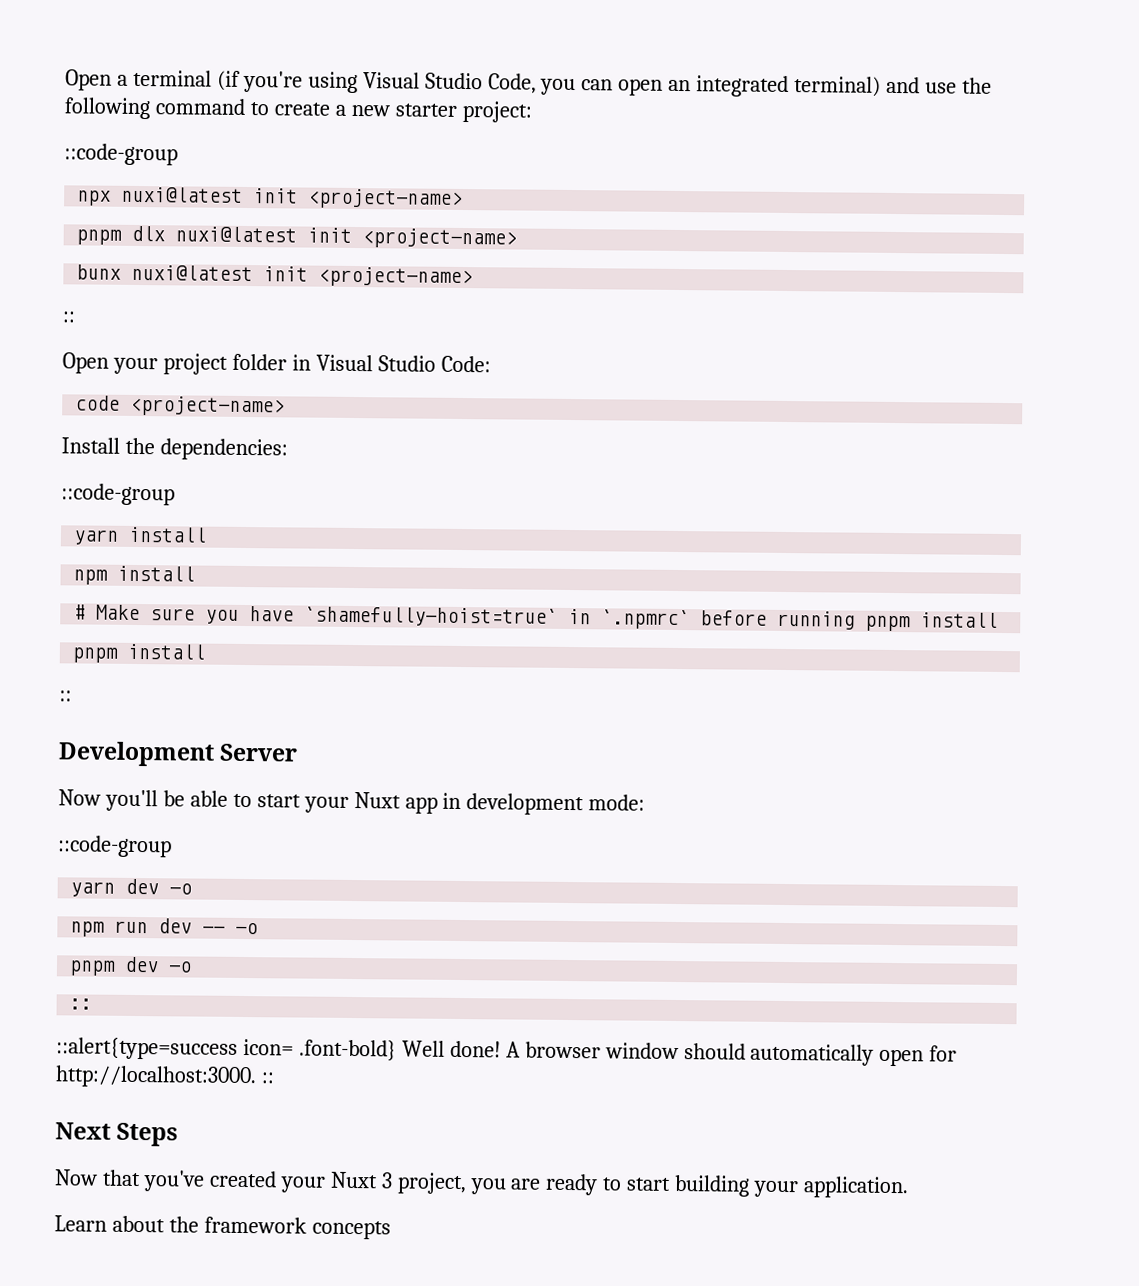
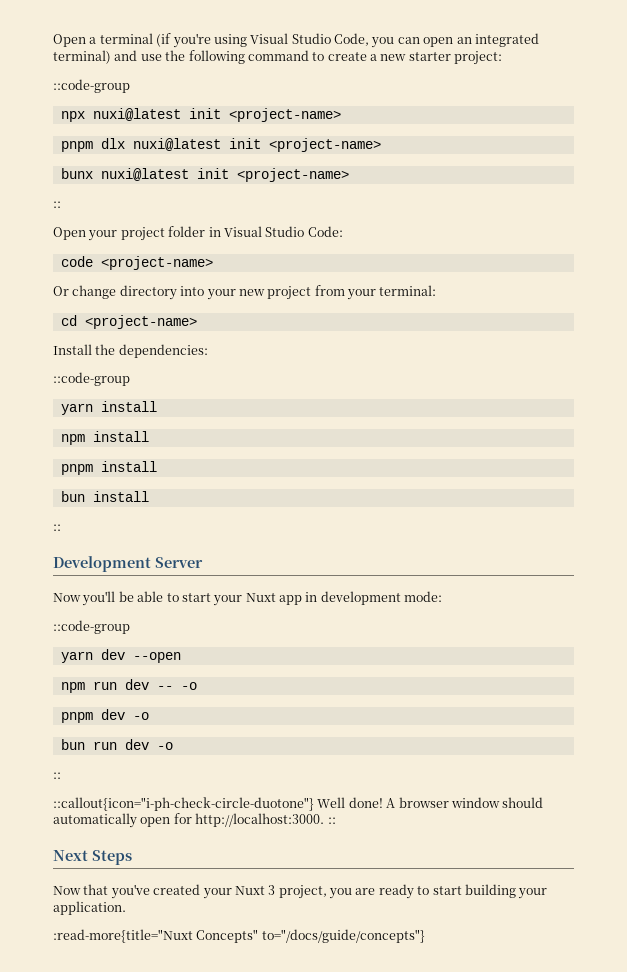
+ Or change directory into your new project from your terminal:
+ cd <project-name>
- # Make sure you have `shamefully-hoist=true` in `.npmrc` before running pnpm install
  pnpm install
+ bun install
- yarn dev -o
+ yarn dev --open
  pnpm dev -o
+ bun run dev -o
  ::
- ::alert{type=success icon= .font-bold} Well done!
+ ::callout{icon="i-ph-check-circle-duotone"} Well done!
- Learn about the framework concepts
+ :read-more{title="Nuxt Concepts" to="/docs/guide/concepts"}

